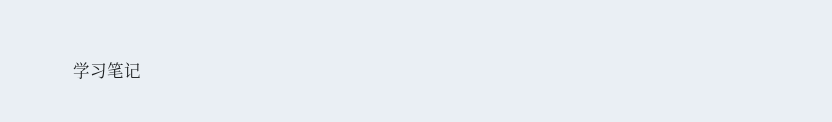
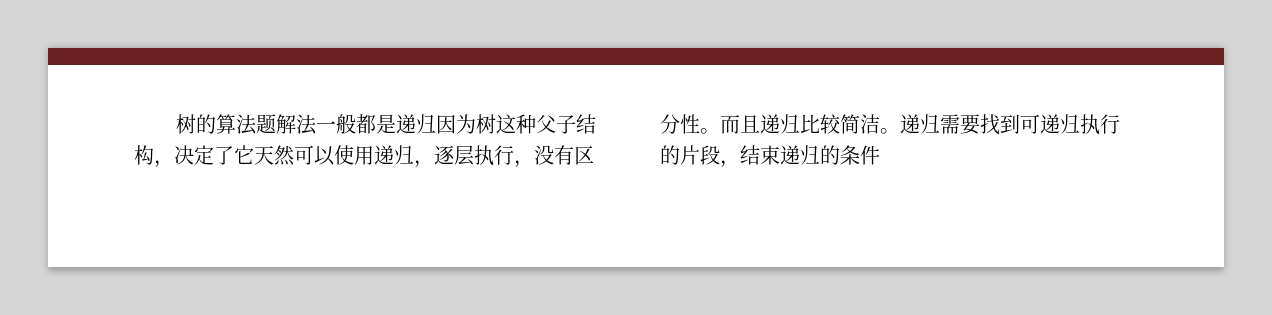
- 学习笔记
+ 树的算法题解法一般都是递归因为树这种父子结构，决定了它天然可以使用递归，逐层执行，没有区分性。而且递归比较简洁。递归需要找到可递归执行的片段，结束递归的条件

